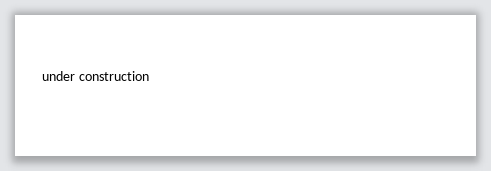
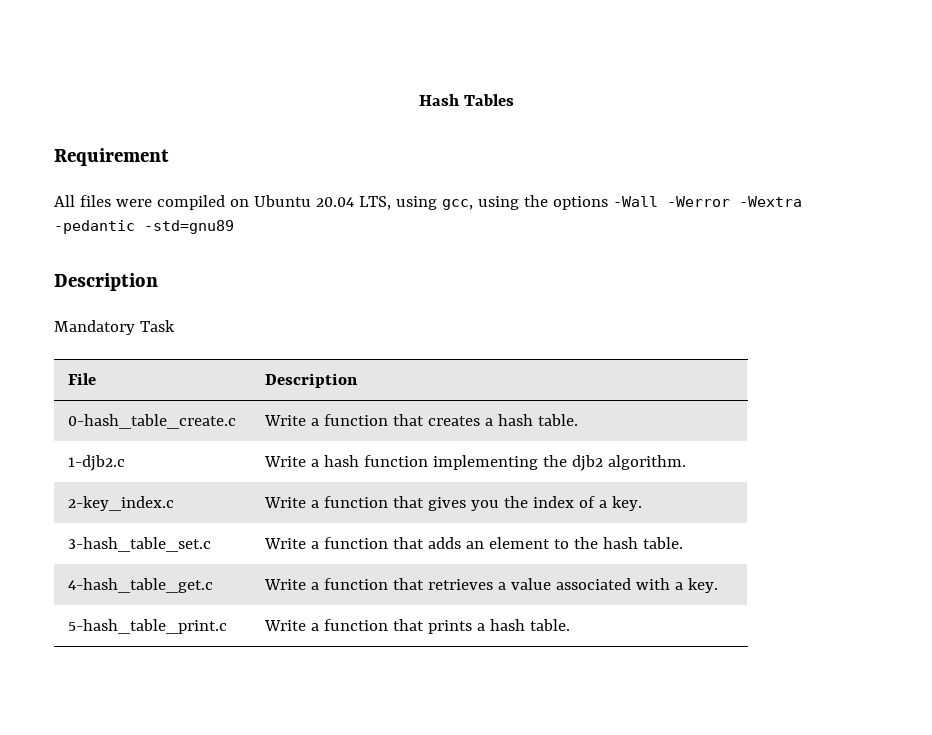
- under construction
+ Hash Tables
+ Requirement
+ All files were compiled on Ubuntu 20.04 LTS, using gcc, using the options -Wall -Werror -Wextra -pedantic -std=gnu89
+ Description
+ Mandatory Task
+ File | Description
+ 0-hash_table_create.c | Write a function that creates a hash table.
+ 1-djb2.c | Write a hash function implementing the djb2 algorithm.
+ 2-key_index.c | Write a function that gives you the index of a key.
+ 3-hash_table_set.c | Write a function that adds an element to the hash table.
+ 4-hash_table_get.c | Write a function that retrieves a value associated with a key.
+ 5-hash_table_print.c | Write a function that prints a hash table.

